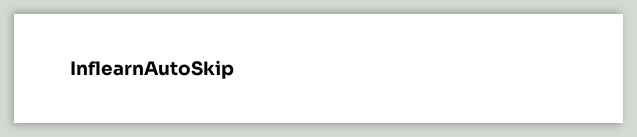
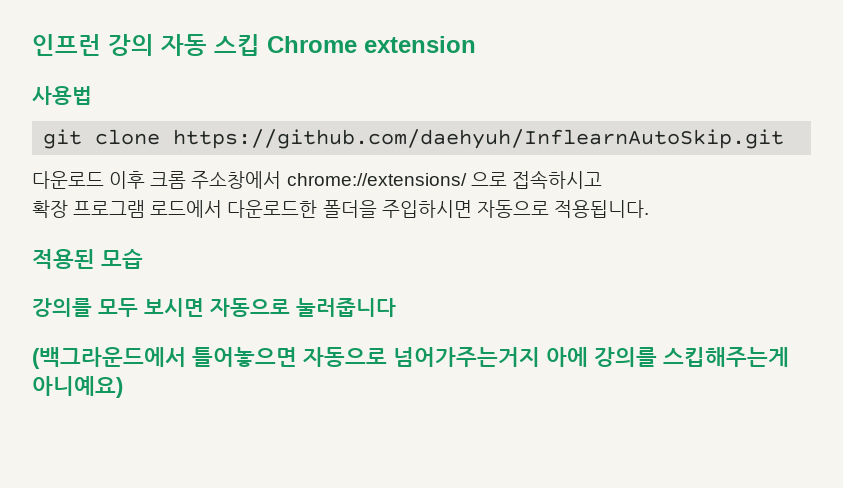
- InflearnAutoSkip
+ 인프런 강의 자동 스킵 Chrome extension
+ 사용법
+ git clone https://github.com/daehyuh/InflearnAutoSkip.git
+ 다운로드 이후 크롬 주소창에서 chrome://extensions/ 으로 접속하시고
+ 확장 프로그램 로드에서 다운로드한 폴더을 주입하시면 자동으로 적용됩니다.
+ 적용된 모습
+ 강의를 모두 보시면 자동으로 눌러줍니다
+ (백그라운드에서 틀어놓으면 자동으로 넘어가주는거지 아에 강의를 스킵해주는게 아니예요)

